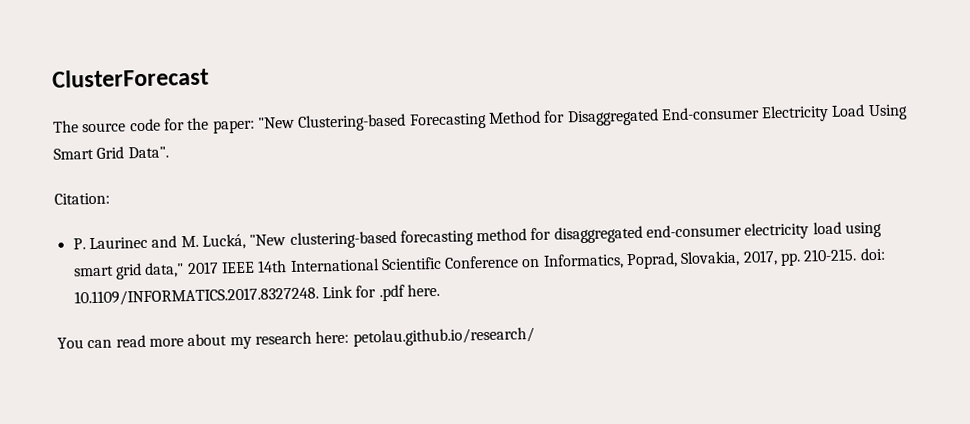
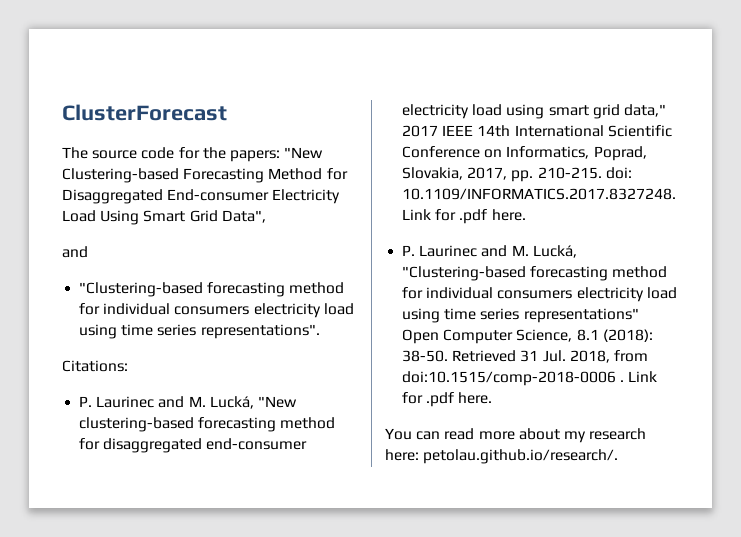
- The source code for the paper: "New Clustering-based Forecasting Method for Disaggregated End-consumer Electricity Load Using Smart Grid Data".
- Citation:
+ The source code for the papers: "New Clustering-based Forecasting Method for Disaggregated End-consumer Electricity Load Using Smart Grid Data",
+ and
+ "Clustering-based forecasting method for individual consumers electricity load using time series representations".
+ Citations:
+ P. Laurinec and M. Lucká, "Clustering-based forecasting method for individual consumers electricity load using time series representations" Open Computer Science, 8.1 (2018): 38-50. Retrieved 31 Jul. 2018, from doi:10.1515/comp-2018-0006 . Link for .pdf here.
- You can read more about my research here: petolau.github.io/research/
+ You can read more about my research here: petolau.github.io/research/.

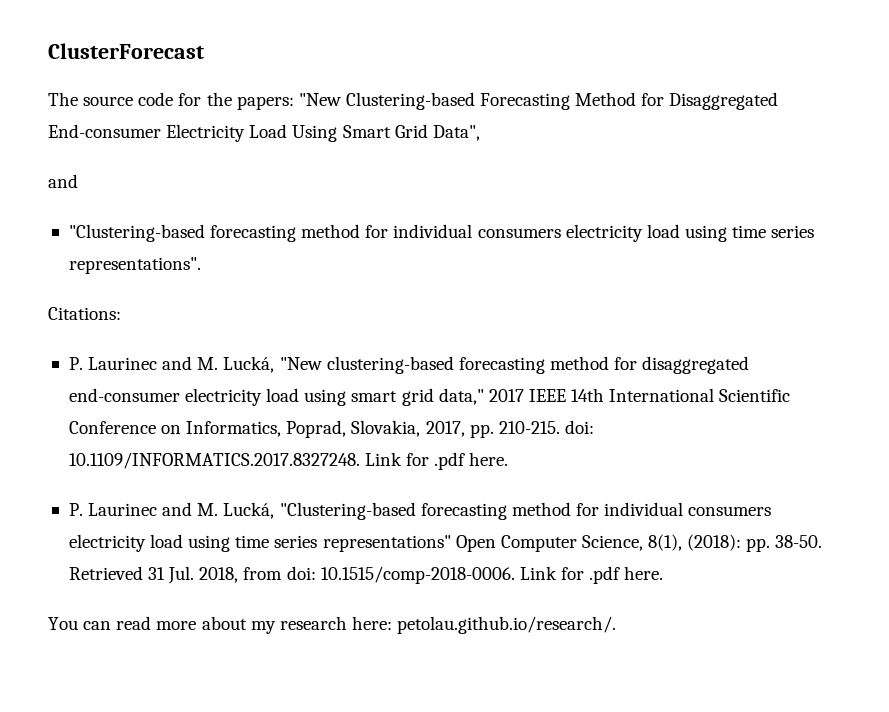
- P. Laurinec and M. Lucká, "Clustering-based forecasting method for individual consumers electricity load using time series representations" Open Computer Science, 8.1 (2018): 38-50.
+ P. Laurinec and M. Lucká, "Clustering-based forecasting method for individual consumers electricity load using time series representations" Open Computer Science, 8(1), (2018): pp. 38-50.
- Retrieved 31 Jul. 2018, from doi:10.1515/comp-2018-0006 . Link for .pdf here.
+ Retrieved 31 Jul. 2018, from doi: 10.1515/comp-2018-0006. Link for .pdf here.

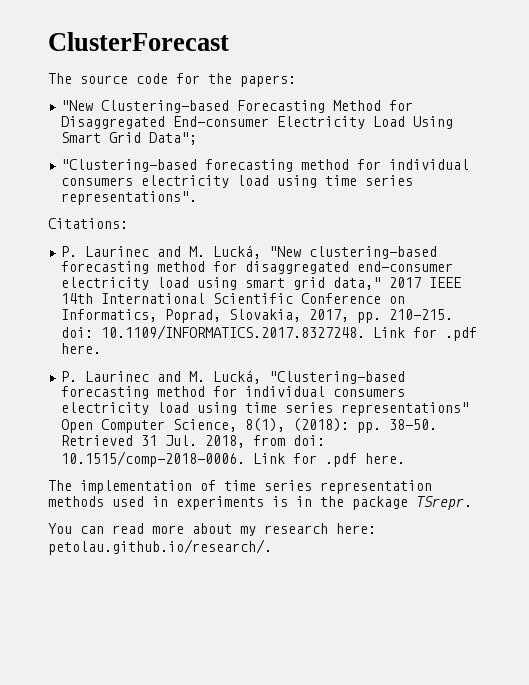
- The source code for the papers: "New Clustering-based Forecasting Method for Disaggregated End-consumer Electricity Load Using Smart Grid Data",
- and
+ The source code for the papers:
+ "New Clustering-based Forecasting Method for Disaggregated End-consumer Electricity Load Using Smart Grid Data";
+ The implementation of time series representation methods used in experiments is in the package TSrepr.

